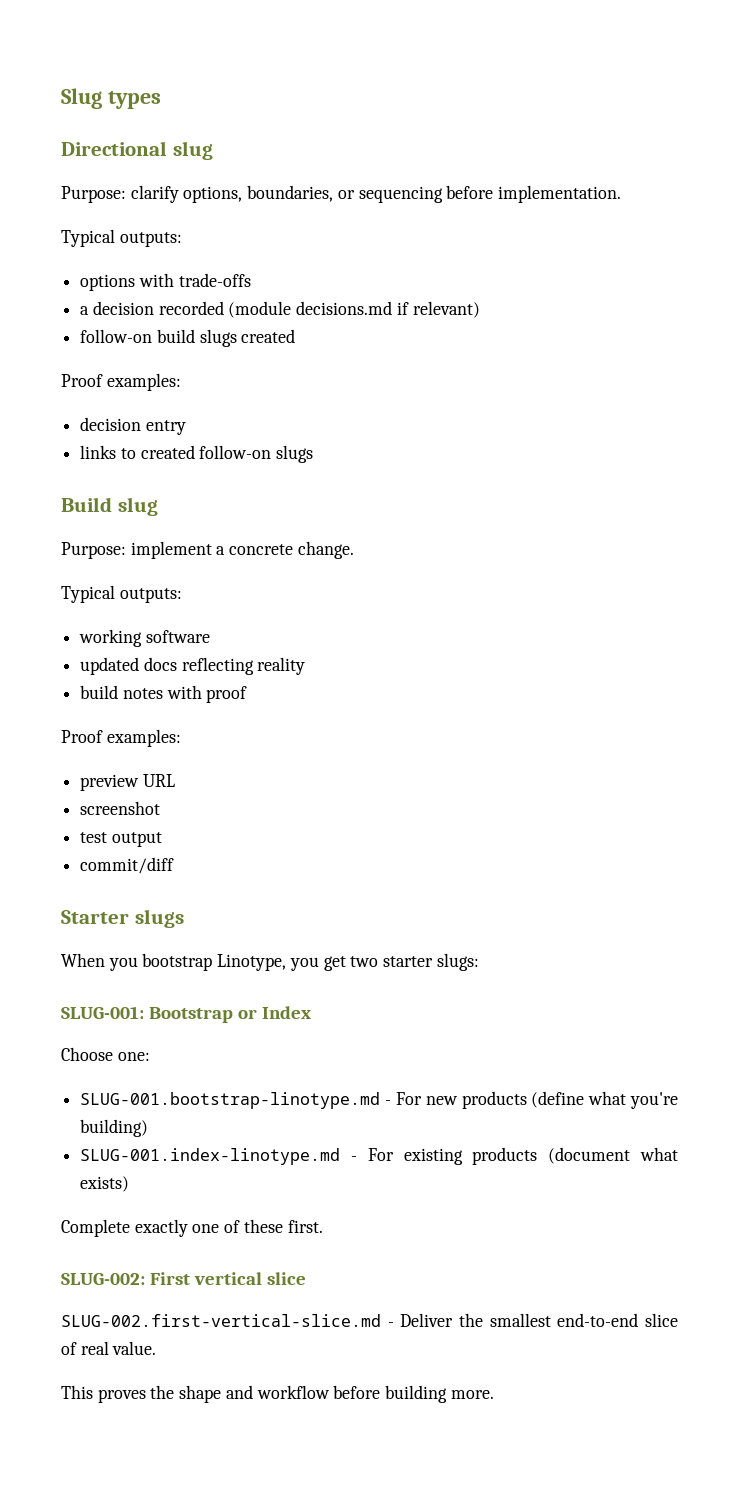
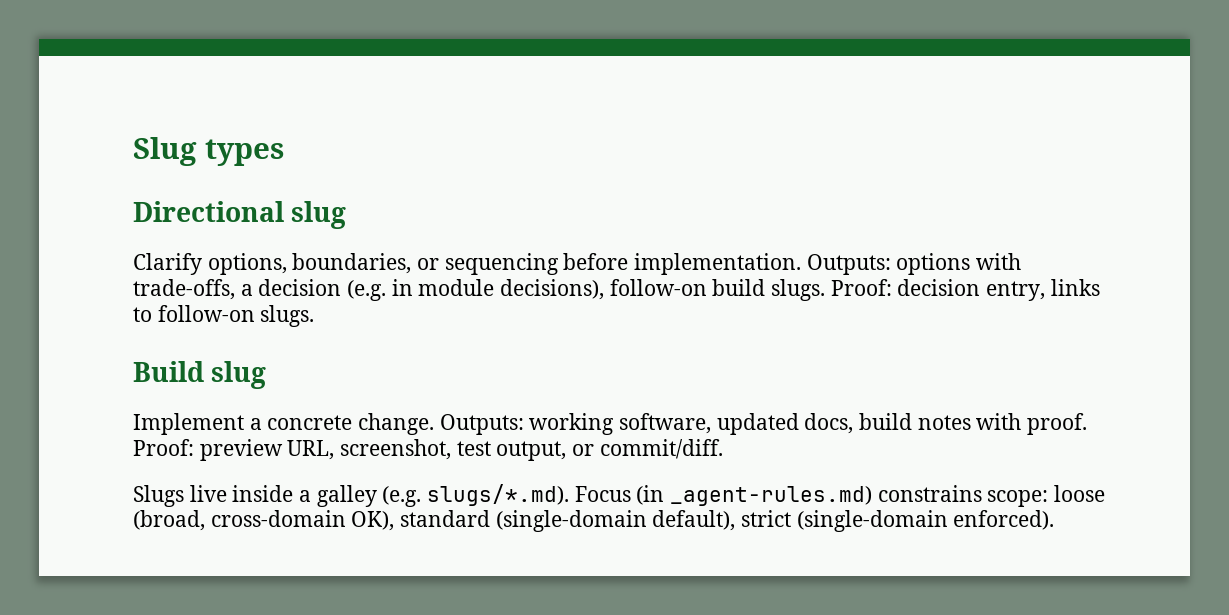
- Purpose: clarify options, boundaries, or sequencing before implementation.
- Typical outputs:
- options with trade-offs
- a decision recorded (module decisions.md if relevant)
- follow-on build slugs created
- Proof examples:
- decision entry
- links to created follow-on slugs
+ Clarify options, boundaries, or sequencing before implementation. Outputs: options with trade-offs, a decision (e.g. in module decisions), follow-on build slugs. Proof: decision entry, links to follow-on slugs.
- Purpose: implement a concrete change.
- Typical outputs:
- working software
- updated docs reflecting reality
- build notes with proof
- Proof examples:
- preview URL
- screenshot
- test output
- commit/diff
- Starter slugs
- When you bootstrap Linotype, you get two starter slugs:
- SLUG-001: Bootstrap or Index
- Choose one:
- SLUG-001.bootstrap-linotype.md - For new products (define what you're building)
- SLUG-001.index-linotype.md - For existing products (document what exists)
- Complete exactly one of these first.
- SLUG-002: First vertical slice
- SLUG-002.first-vertical-slice.md - Deliver the smallest end-to-end slice of real value.
- This proves the shape and workflow before building more.
+ Implement a concrete change. Outputs: working software, updated docs, build notes with proof. Proof: preview URL, screenshot, test output, or commit/diff.
+ Slugs live inside a galley (e.g. slugs/*.md). Focus (in _agent-rules.md) constrains scope: loose (broad, cross-domain OK), standard (single-domain default), strict (single-domain enforced).

